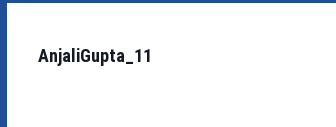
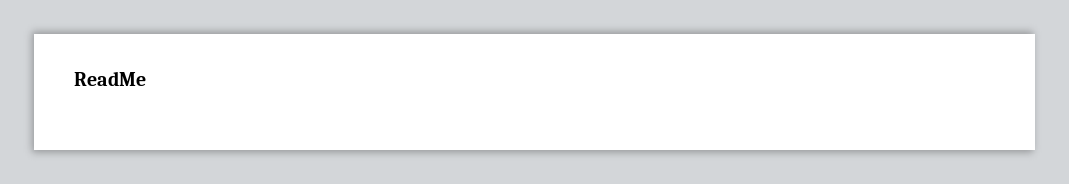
- AnjaliGupta_11
+ ReadMe

